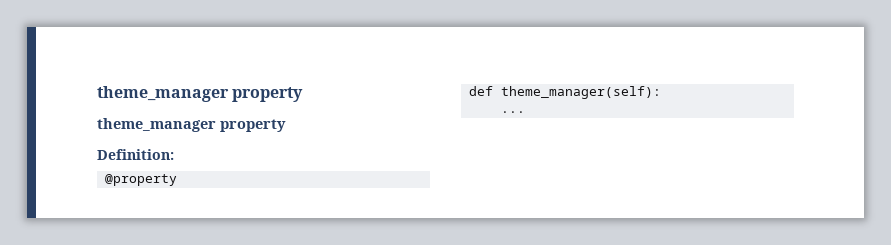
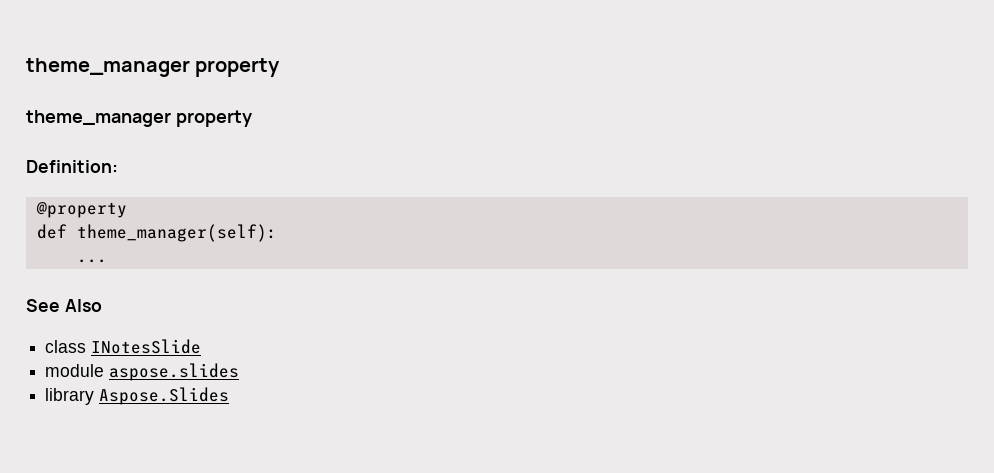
+ See Also
+ class INotesSlide
+ module aspose.slides
+ library Aspose.Slides

